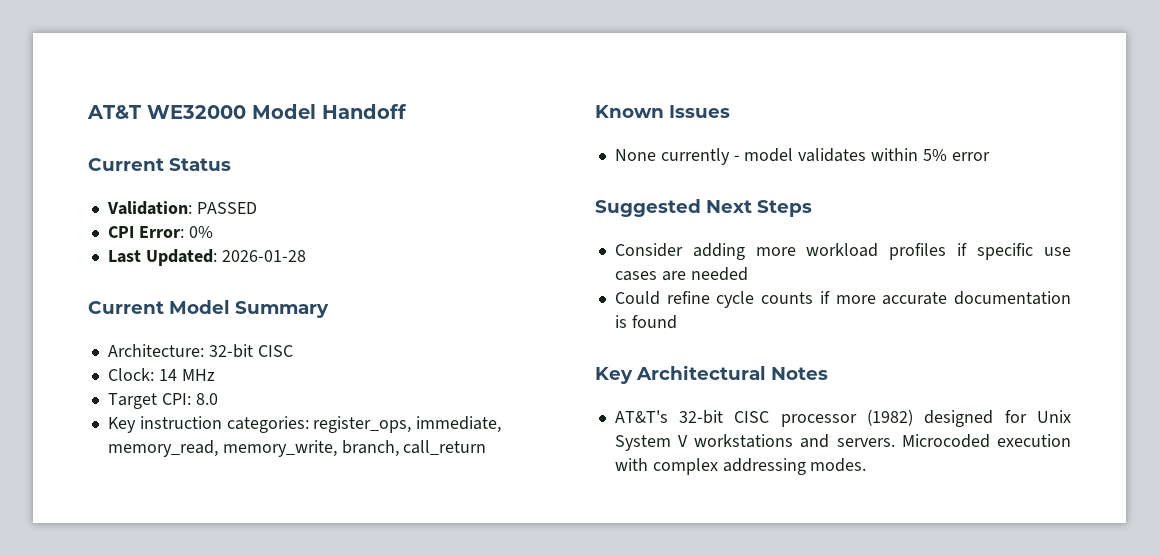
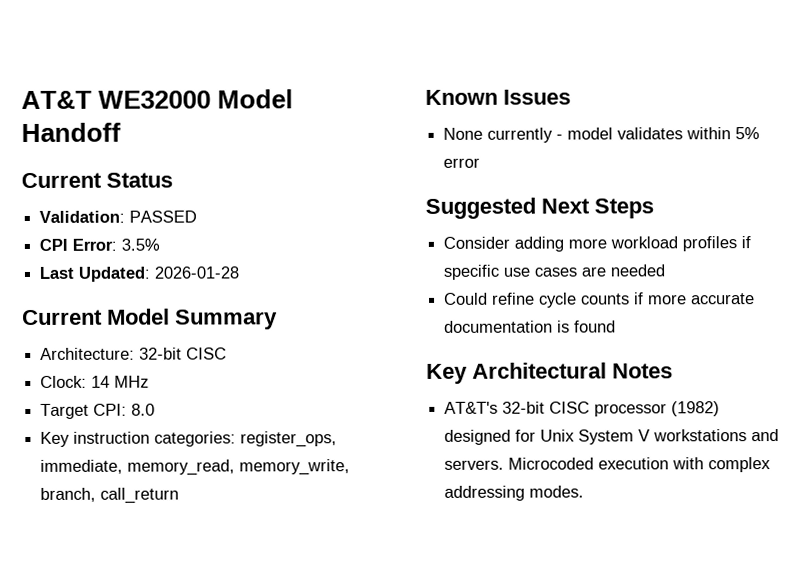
- CPI Error: 0%
+ CPI Error: 3.5%

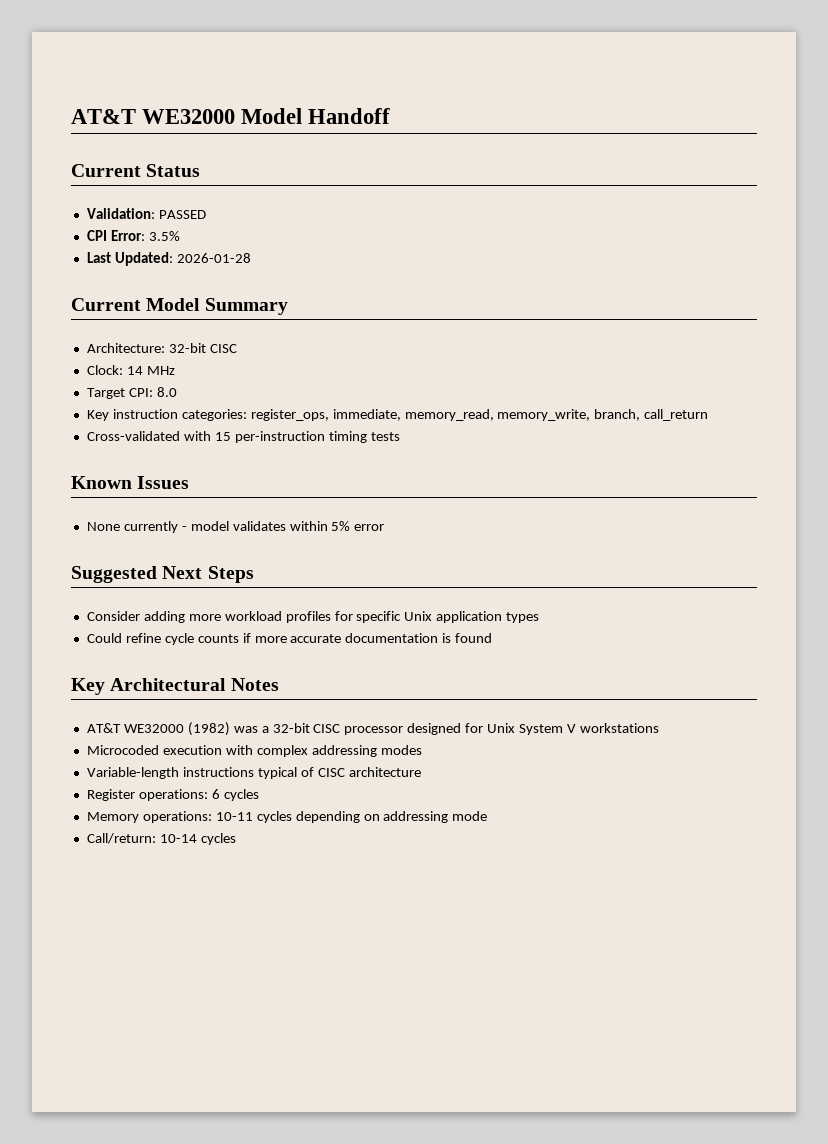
+ Cross-validated with 15 per-instruction timing tests
- Consider adding more workload profiles if specific use cases are needed
+ Consider adding more workload profiles for specific Unix application types
- AT&T's 32-bit CISC processor (1982) designed for Unix System V workstations and servers. Microcoded execution with complex addressing modes.
+ AT&T WE32000 (1982) was a 32-bit CISC processor designed for Unix System V workstations
+ Microcoded execution with complex addressing modes
+ Variable-length instructions typical of CISC architecture
+ Register operations: 6 cycles
+ Memory operations: 10-11 cycles depending on addressing mode
+ Call/return: 10-14 cycles

